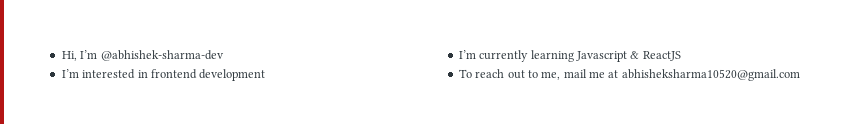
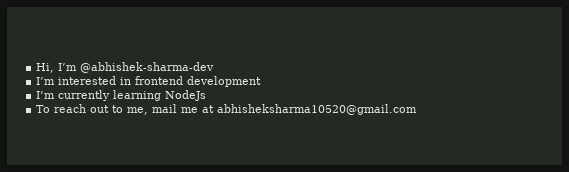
- I’m currently learning Javascript & ReactJS
+ I’m currently learning NodeJs

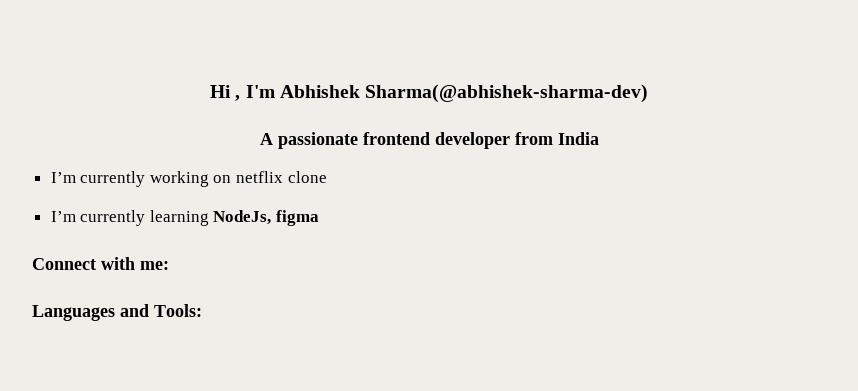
- Hi, I’m @abhishek-sharma-dev
- I’m interested in frontend development
- I’m currently learning NodeJs
- To reach out to me, mail me at abhisheksharma10520@gmail.com
+ Hi , I'm Abhishek Sharma(@abhishek-sharma-dev)
+ A passionate frontend developer from India
+ I’m currently working on netflix clone
+ I’m currently learning NodeJs, figma
+ Connect with me:
+ Languages and Tools:

